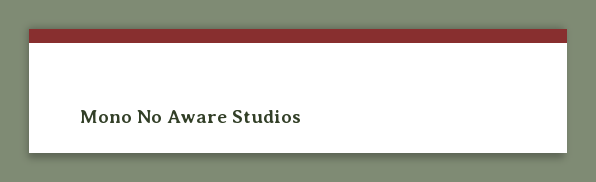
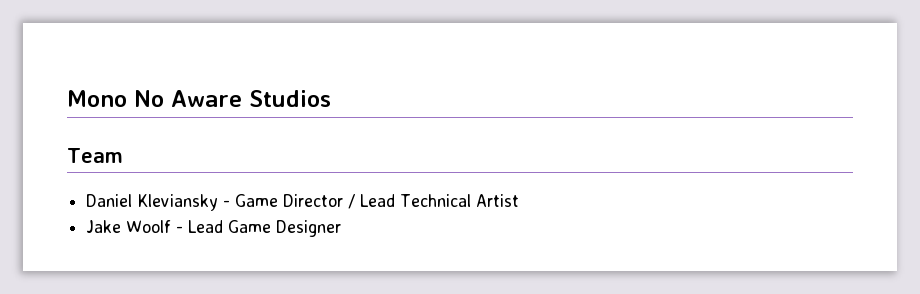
+ Team
+ Daniel Kleviansky - Game Director / Lead Technical Artist
+ Jake Woolf - Lead Game Designer

